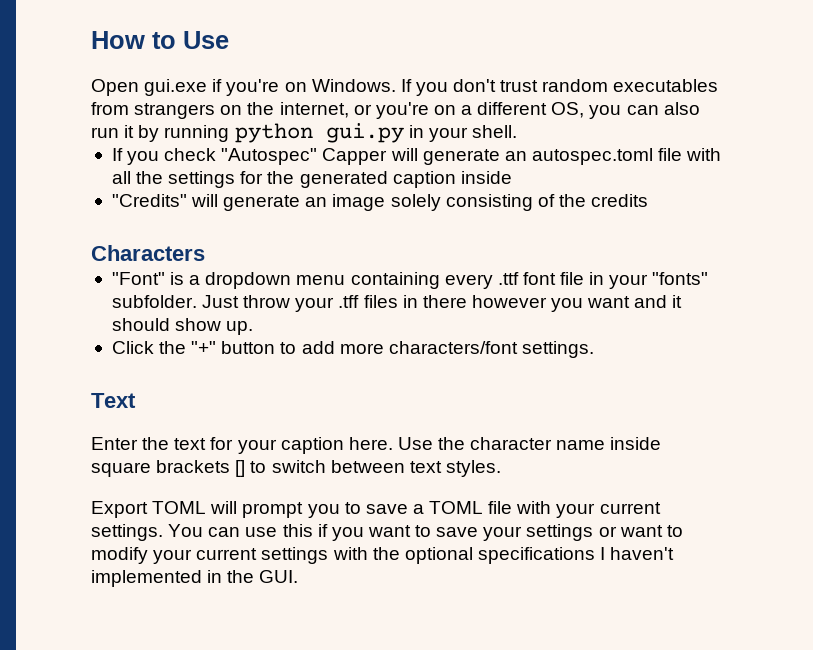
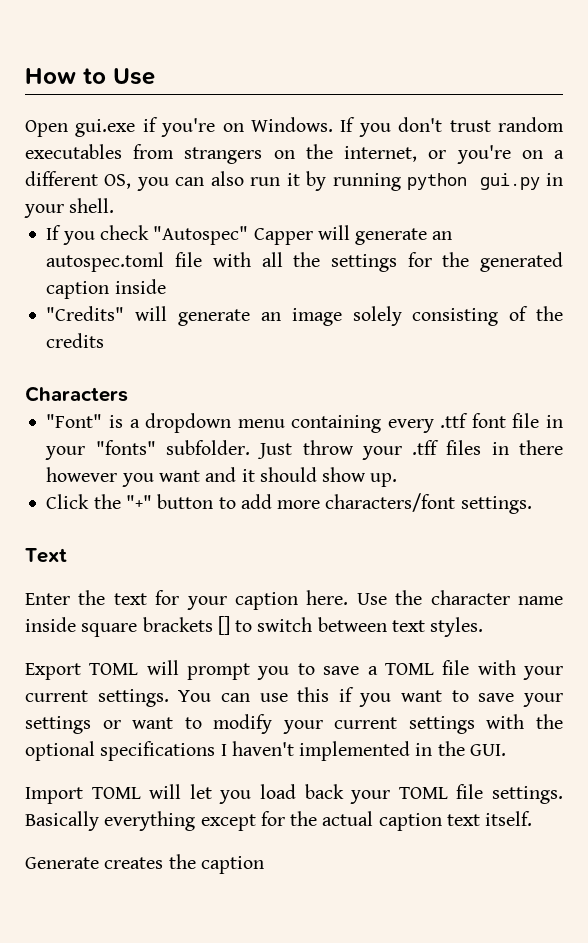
+ Import TOML will let you load back your TOML file settings. Basically everything except for the actual caption text itself.
+ Generate creates the caption

